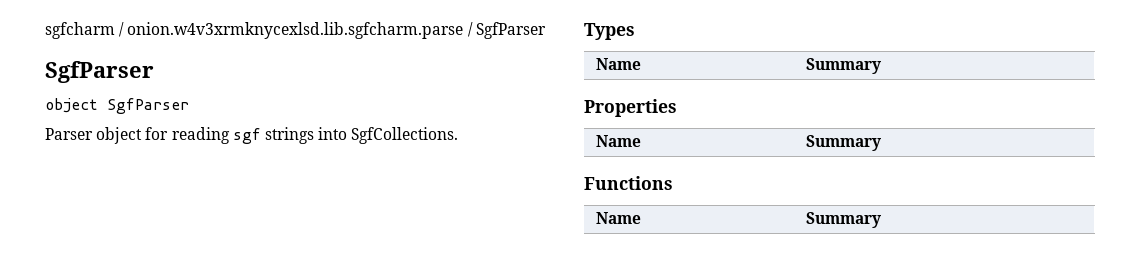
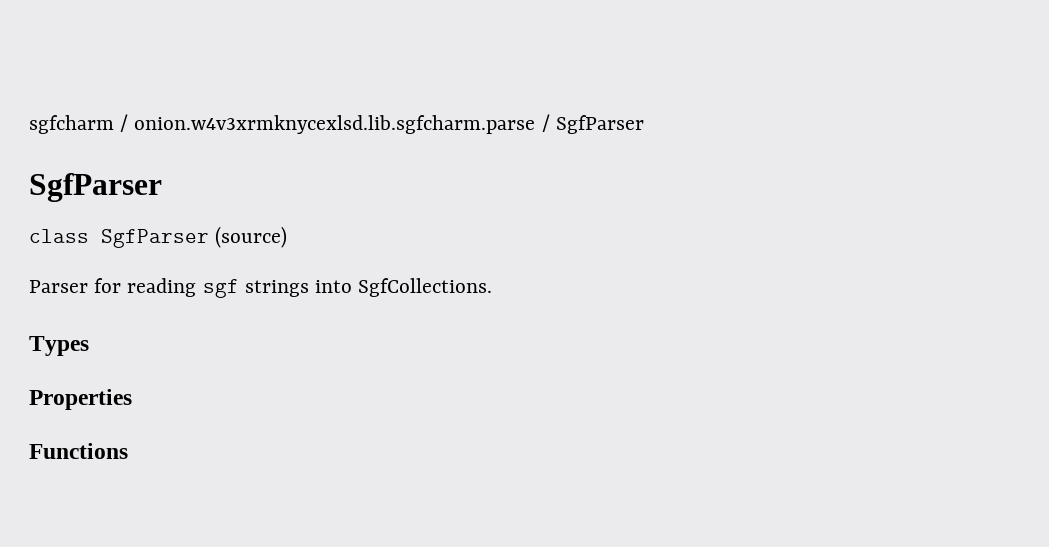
- object SgfParser
+ class SgfParser (source)
- Parser object for reading sgf strings into SgfCollections.
+ Parser for reading sgf strings into SgfCollections.
  Types
- Name | Summary
  Properties
- Name | Summary
  Functions
- Name | Summary

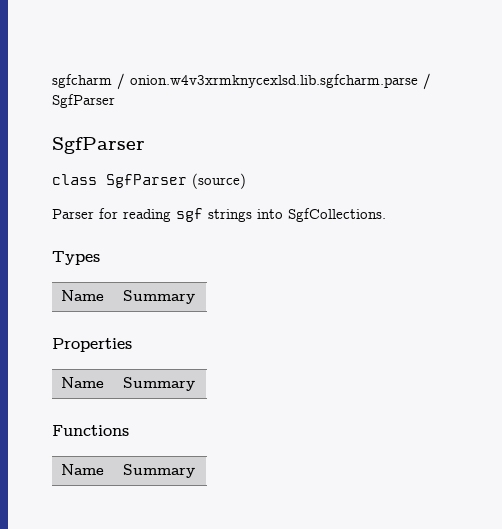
  Types
+ Name | Summary
  Properties
+ Name | Summary
  Functions
+ Name | Summary

